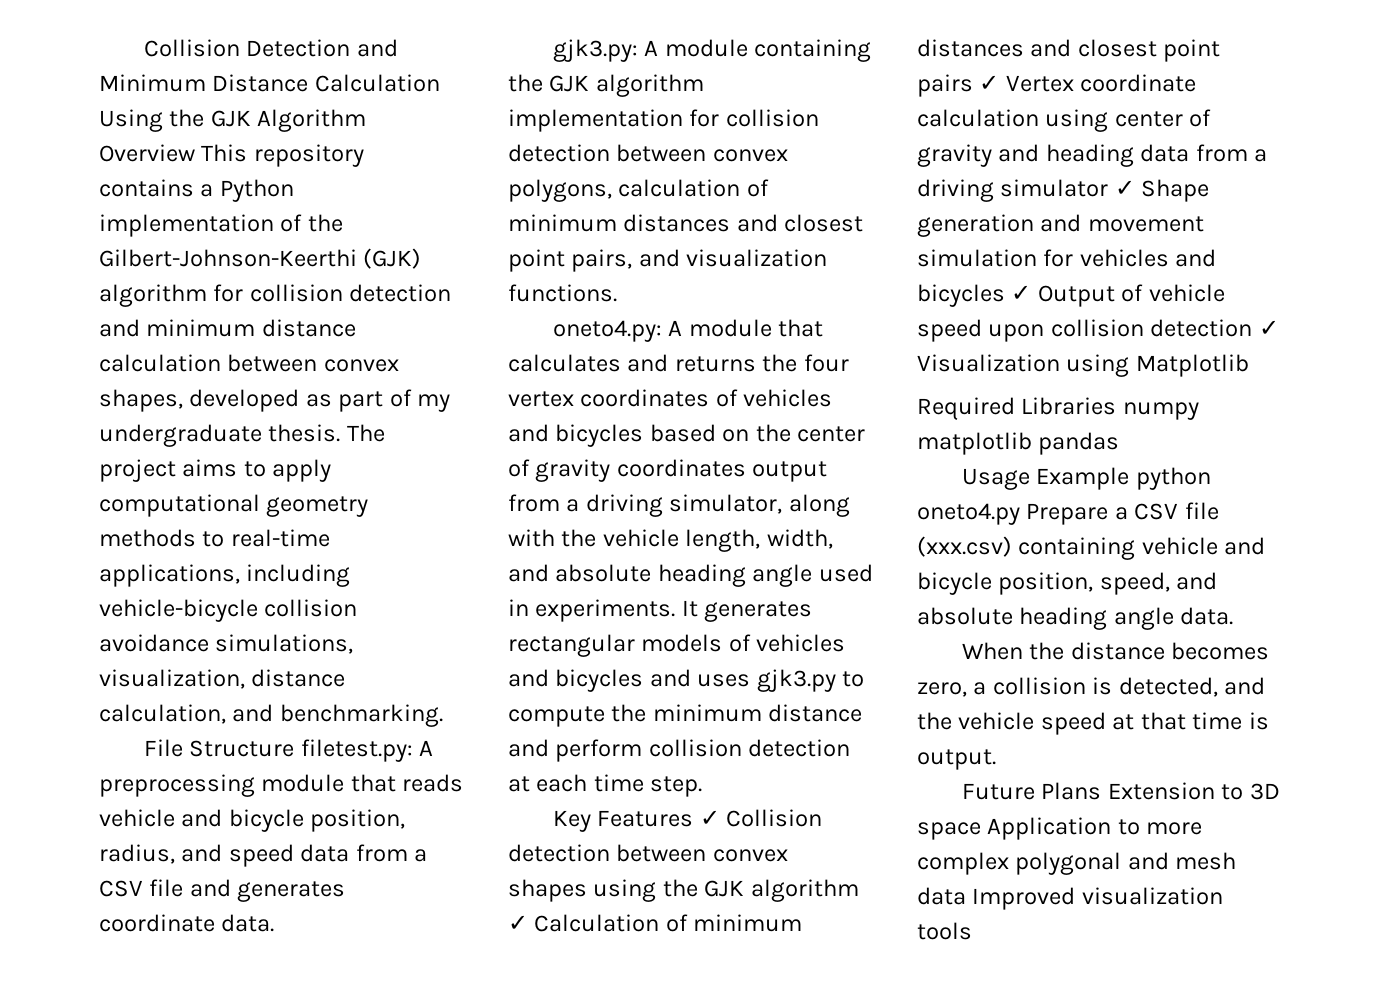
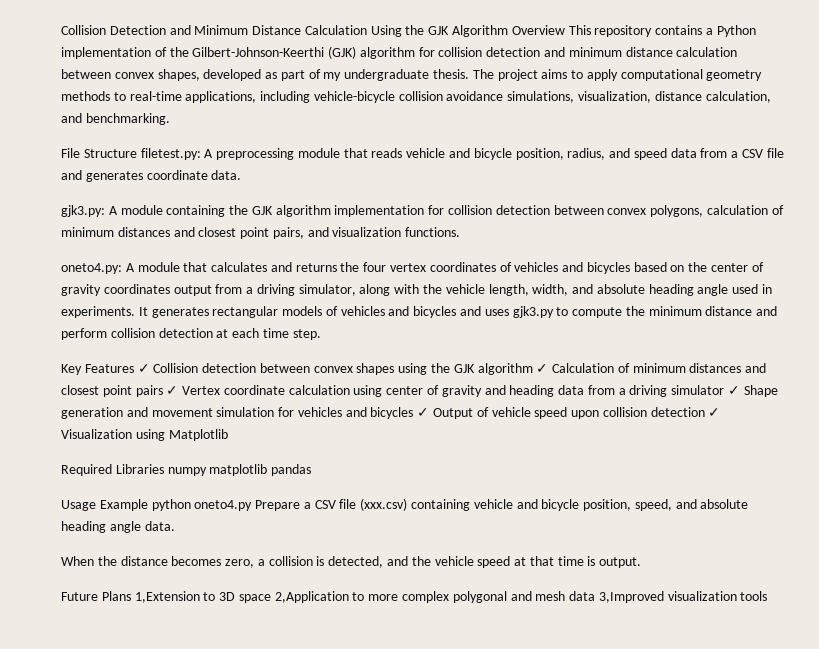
- Future Plans Extension to 3D space Application to more complex polygonal and mesh data Improved visualization tools
+ Future Plans 1,Extension to 3D space 2,Application to more complex polygonal and mesh data 3,Improved visualization tools

